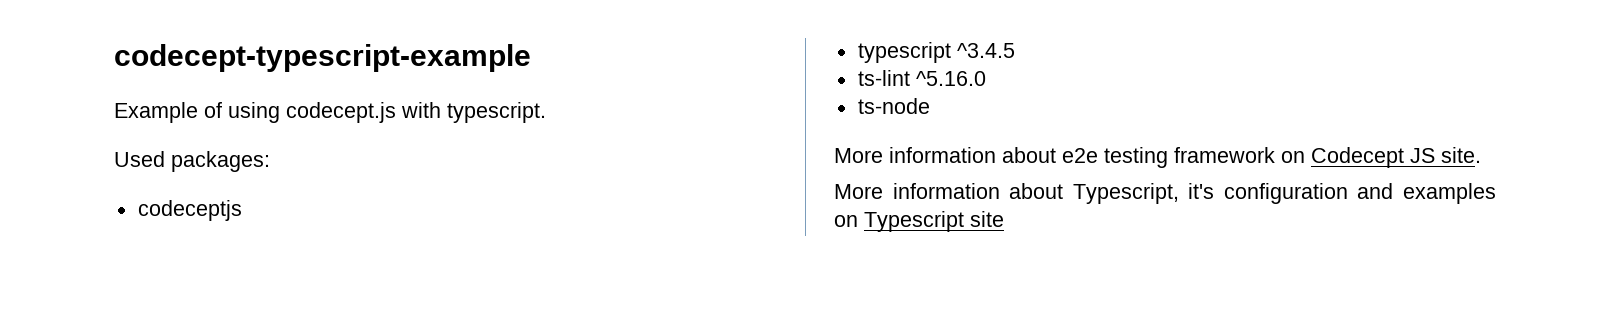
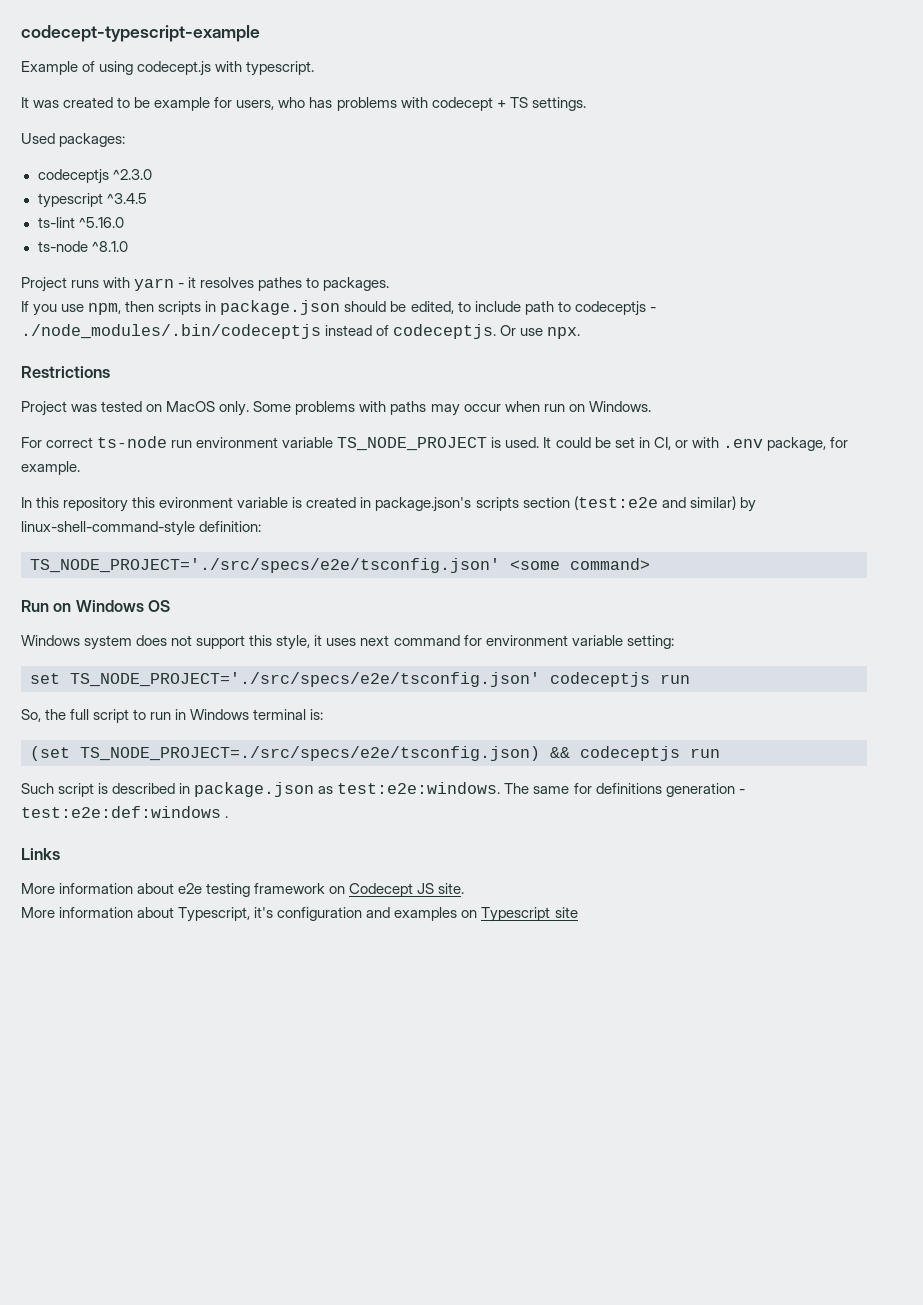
+ It was created to be example for users, who has problems with codecept + TS settings.
- codeceptjs
+ codeceptjs ^2.3.0
- ts-node
+ ts-node ^8.1.0
+ Project runs with yarn - it resolves pathes to packages.
+ If you use npm, then scripts in package.json should be edited, to include path to codeceptjs - ./node_modules/.bin/codeceptjs instead of codeceptjs. Or use npx.
+ Restrictions
+ Project was tested on MacOS only. Some problems with paths may occur when run on Windows.
+ For correct ts-node run environment variable TS_NODE_PROJECT is used. It could be set in CI, or with .env package, for example.
+ In this repository this evironment variable is created in package.json's scripts section (test:e2e and similar) by linux-shell-command-style definition:
+ TS_NODE_PROJECT='./src/specs/e2e/tsconfig.json' <some command>
+ Run on Windows OS
+ Windows system does not support this style, it uses next command for environment variable setting:
+ set TS_NODE_PROJECT='./src/specs/e2e/tsconfig.json' codeceptjs run
+ So, the full script to run in Windows terminal is:
+ (set TS_NODE_PROJECT=./src/specs/e2e/tsconfig.json) && codeceptjs run
+ Such script is described in package.json as test:e2e:windows. The same for definitions generation - test:e2e:def:windows .
+ Links

